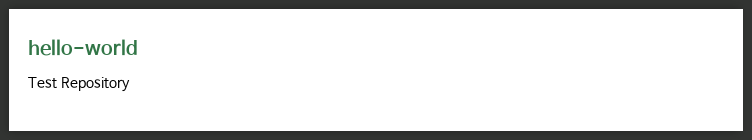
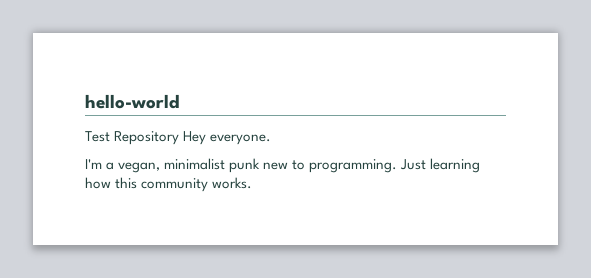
- Test Repository
+ Test Repository Hey everyone.
+ I'm a vegan, minimalist punk new to programming. Just learning how this community works.

